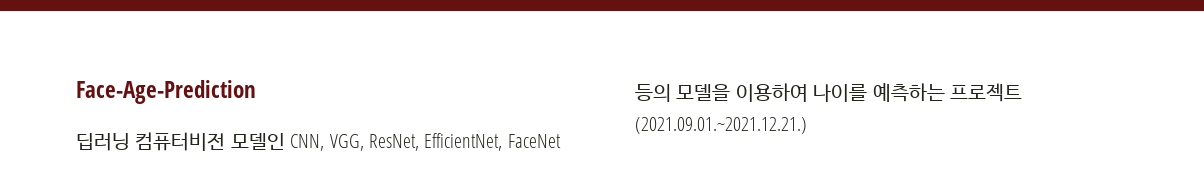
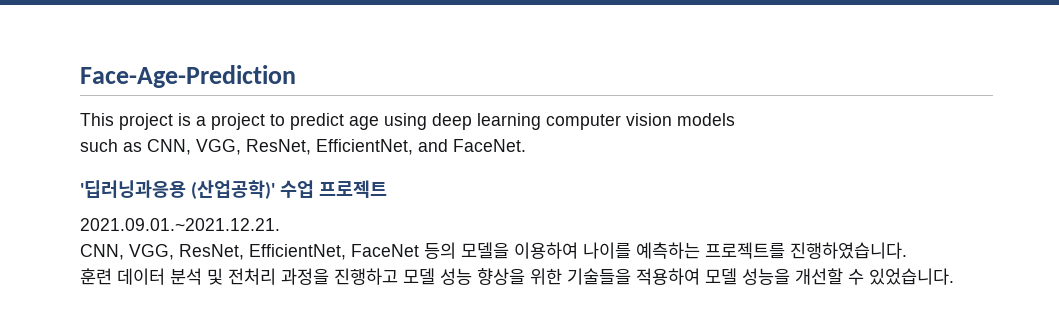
- 딥러닝 컴퓨터비전 모델인 CNN, VGG, ResNet, EfficientNet, FaceNet 등의 모델을 이용하여 나이를 예측하는 프로젝트 (2021.09.01.~2021.12.21.)
+ This project is a project to predict age using deep learning computer vision models
+ such as CNN, VGG, ResNet, EfficientNet, and FaceNet.
+ '딥러닝과응용 (산업공학)' 수업 프로젝트
+ 2021.09.01.~2021.12.21.
+ CNN, VGG, ResNet, EfficientNet, FaceNet 등의 모델을 이용하여 나이를 예측하는 프로젝트를 진행하였습니다.
+ 훈련 데이터 분석 및 전처리 과정을 진행하고 모델 성능 향상을 위한 기술들을 적용하여 모델 성능을 개선할 수 있었습니다.

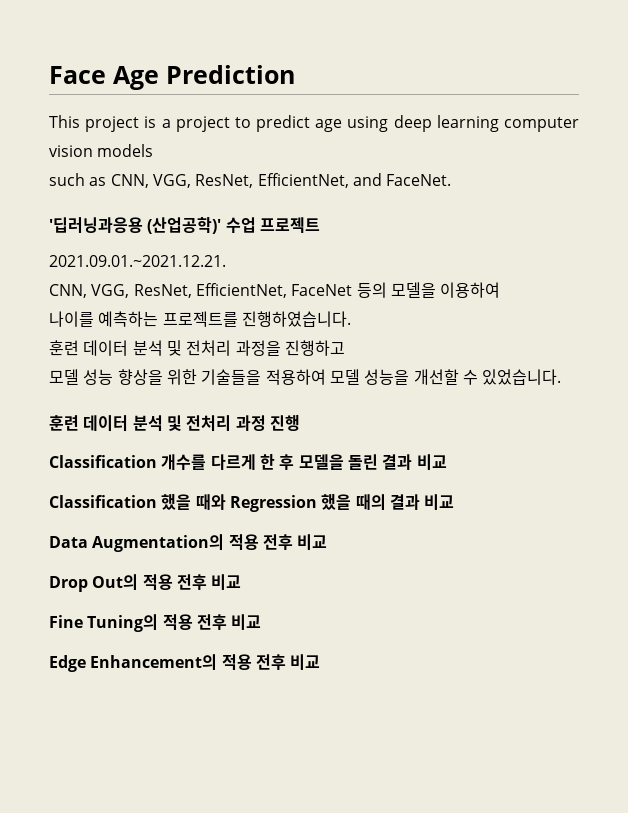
- Face-Age-Prediction
+ Face Age Prediction
- CNN, VGG, ResNet, EfficientNet, FaceNet 등의 모델을 이용하여 나이를 예측하는 프로젝트를 진행하였습니다.
+ CNN, VGG, ResNet, EfficientNet, FaceNet 등의 모델을 이용하여
+ 나이를 예측하는 프로젝트를 진행하였습니다.
- 훈련 데이터 분석 및 전처리 과정을 진행하고 모델 성능 향상을 위한 기술들을 적용하여 모델 성능을 개선할 수 있었습니다.
+ 훈련 데이터 분석 및 전처리 과정을 진행하고
+ 모델 성능 향상을 위한 기술들을 적용하여 모델 성능을 개선할 수 있었습니다.
+ 훈련 데이터 분석 및 전처리 과정 진행
+ Classification 개수를 다르게 한 후 모델을 돌린 결과 비교
+ Classification 했을 때와 Regression 했을 때의 결과 비교
+ Data Augmentation의 적용 전후 비교
+ Drop Out의 적용 전후 비교
+ Fine Tuning의 적용 전후 비교
+ Edge Enhancement의 적용 전후 비교

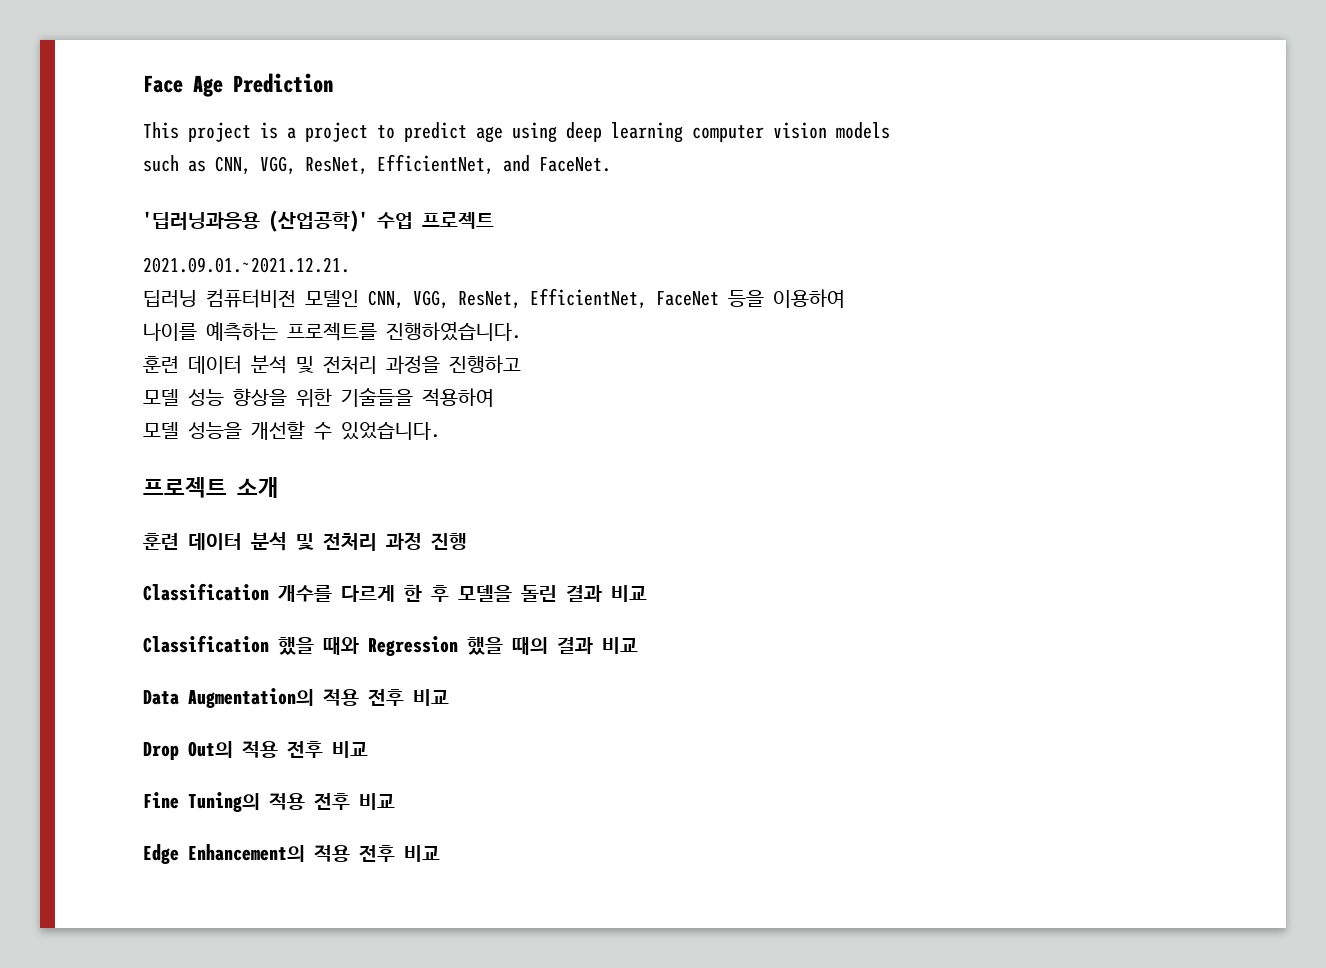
- CNN, VGG, ResNet, EfficientNet, FaceNet 등의 모델을 이용하여
+ 딥러닝 컴퓨터비전 모델인 CNN, VGG, ResNet, EfficientNet, FaceNet 등을 이용하여
- 모델 성능 향상을 위한 기술들을 적용하여 모델 성능을 개선할 수 있었습니다.
+ 모델 성능 향상을 위한 기술들을 적용하여
+ 모델 성능을 개선할 수 있었습니다.
+ 프로젝트 소개

